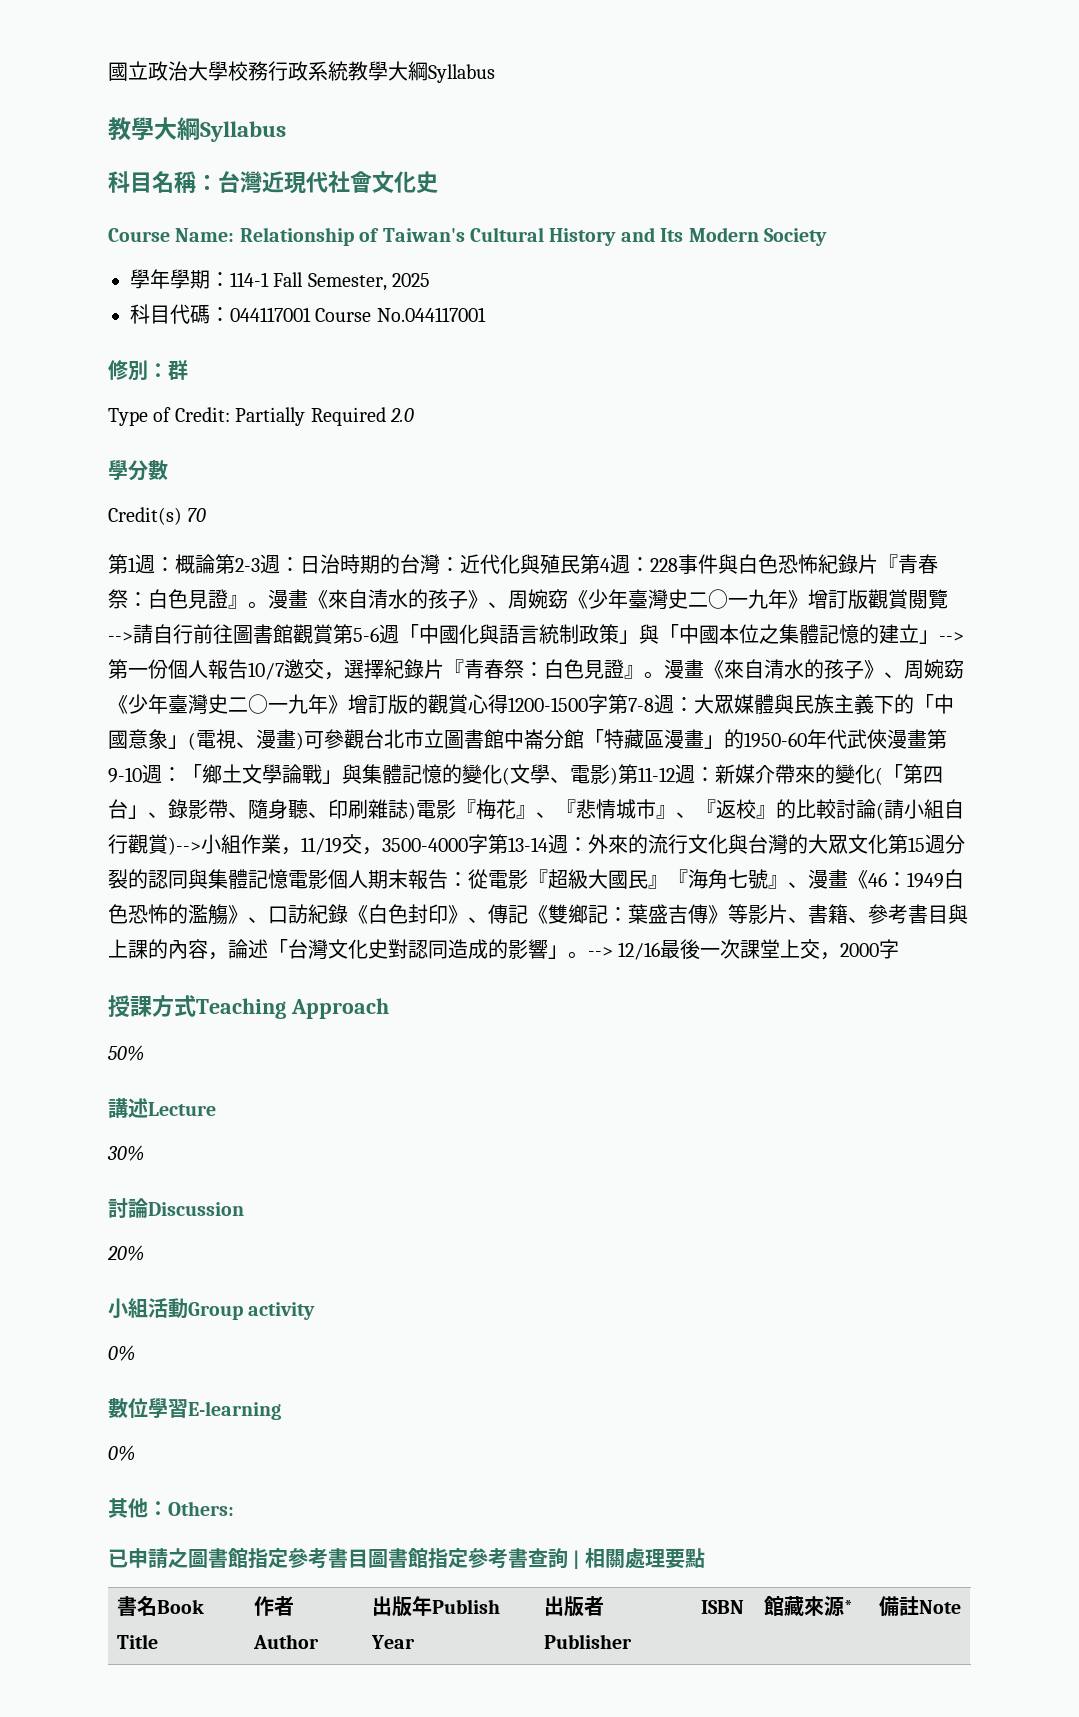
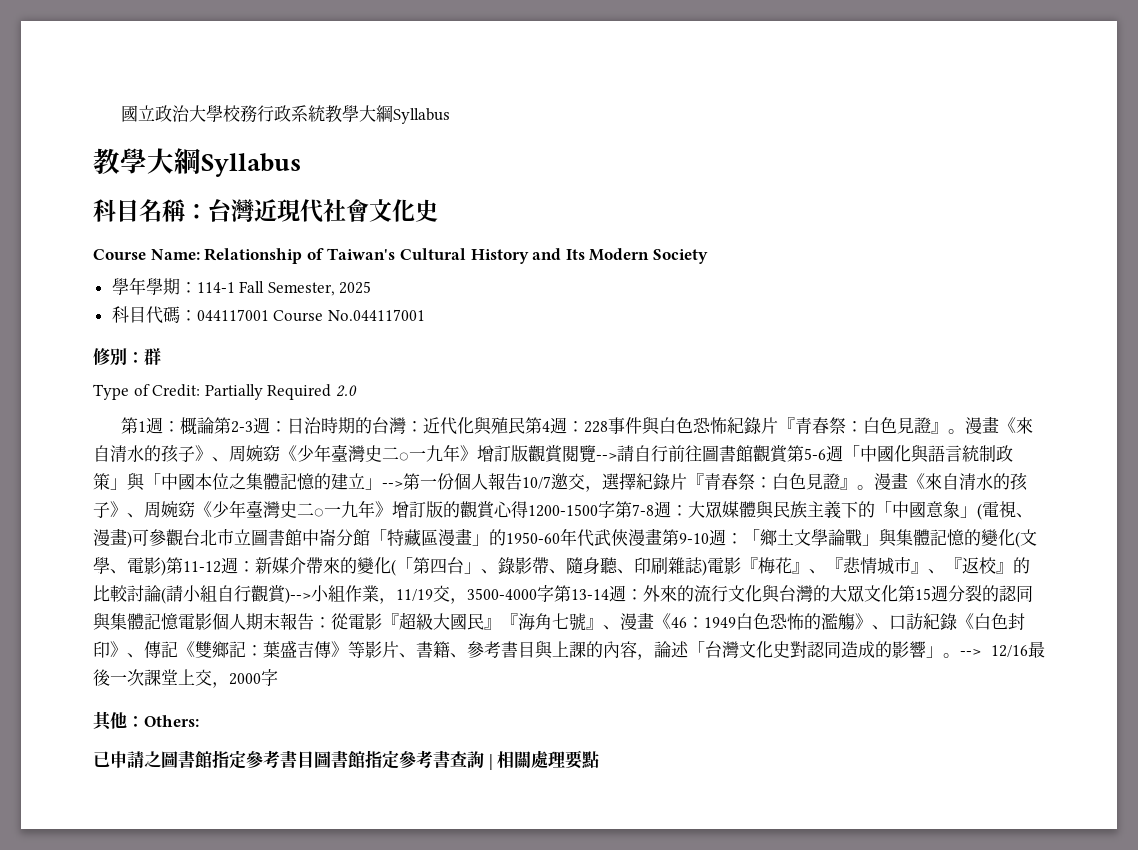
- 學分數
- Credit(s) 70
- 授課方式Teaching Approach
- 50%
- 講述Lecture
- 30%
- 討論Discussion
- 20%
- 小組活動Group activity
- 0%
- 數位學習E-learning
- 0%
- 書名Book Title | 作者Author | 出版年Publish Year | 出版者Publisher | ISBN | 館藏來源* | 備註Note

